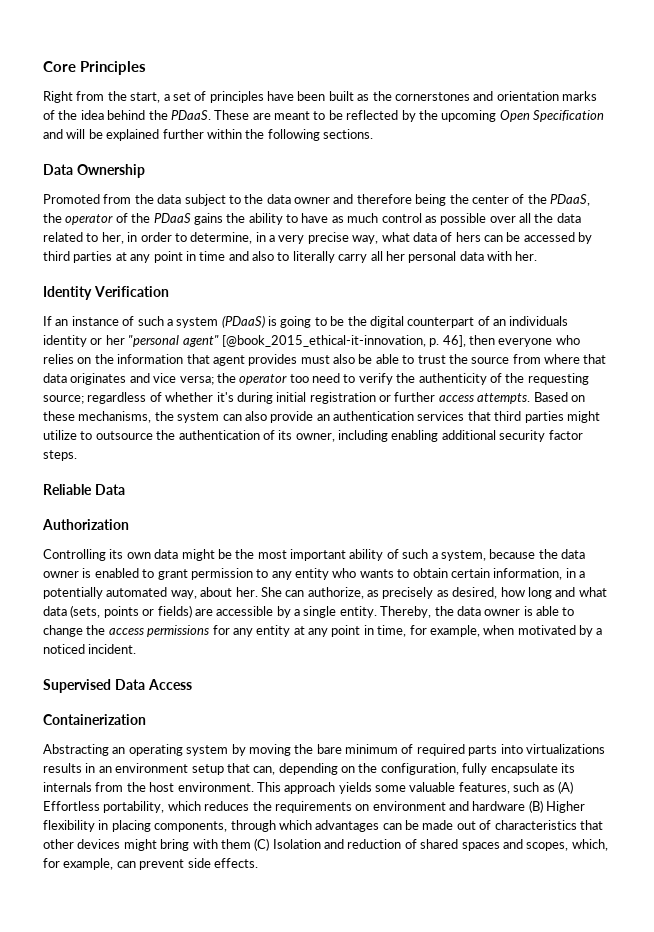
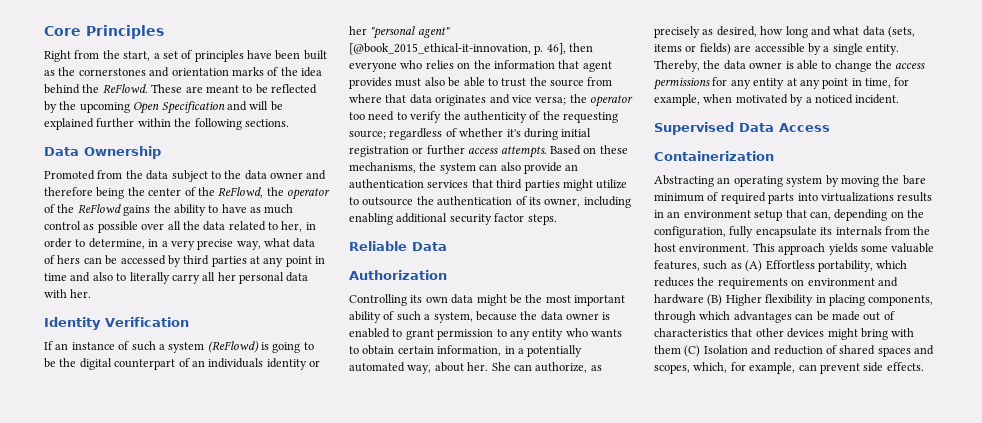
- Right from the start, a set of principles have been built as the cornerstones and orientation marks of the idea behind the PDaaS.
+ Right from the start, a set of principles have been built as the cornerstones and orientation marks of the idea behind the ReFlowd.
- Promoted from the data subject to the data owner and therefore being the center of the PDaaS, the operator of the PDaaS gains the ability to have as much control as possible over all the data related to her, in order to determine, in a very precise way, what data of hers can be accessed by third parties at any point in time and also to literally carry all her personal data with her.
+ Promoted from the data subject to the data owner and therefore being the center of the ReFlowd, the operator of the ReFlowd gains the ability to have as much control as possible over all the data related to her, in order to determine, in a very precise way, what data of hers can be accessed by third parties at any point in time and also to literally carry all her personal data with her.
- If an instance of such a system (PDaaS) is going to be the digital counterpart of an individuals identity or her "personal agent" [@book_2015_ethical-it-innovation, p. 46], then everyone who relies on the information that agent provides must also be able to trust the source from where that data originates and vice versa;
+ If an instance of such a system (ReFlowd) is going to be the digital counterpart of an individuals identity or her "personal agent" [@book_2015_ethical-it-innovation, p. 46], then everyone who relies on the information that agent provides must also be able to trust the source from where that data originates and vice versa;
- She can authorize, as precisely as desired, how long and what data (sets, points or fields) are accessible by a single entity.
+ She can authorize, as precisely as desired, how long and what data (sets, items or fields) are accessible by a single entity.

